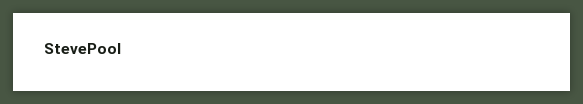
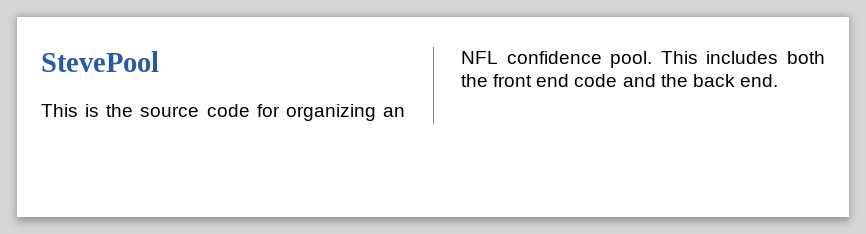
+ This is the source code for organizing an NFL confidence pool. This includes both the front end code and the back end.

